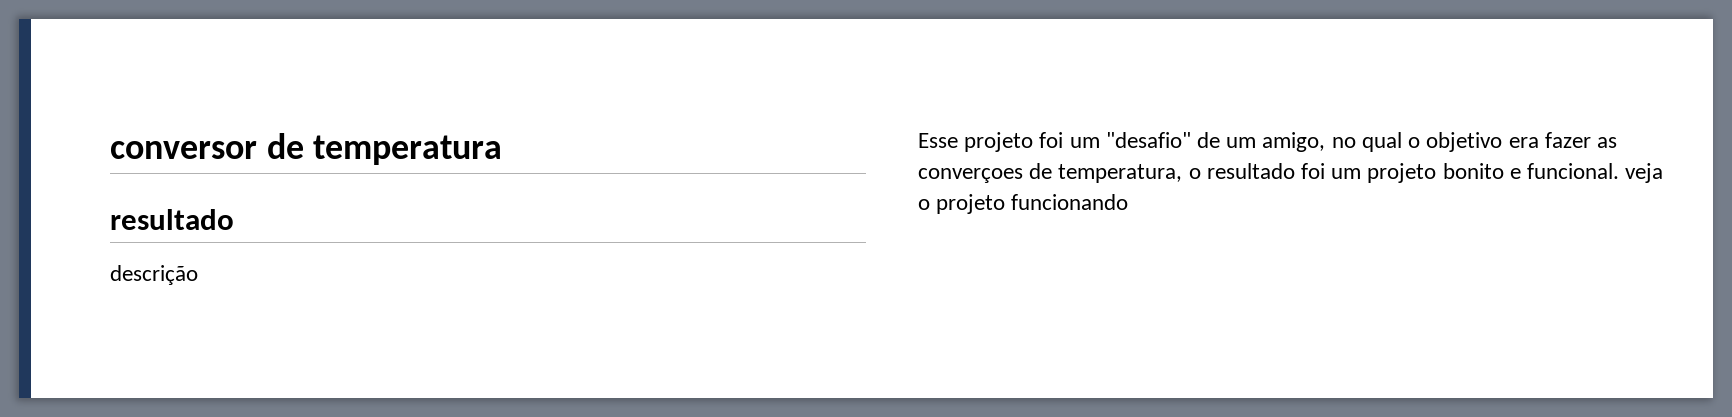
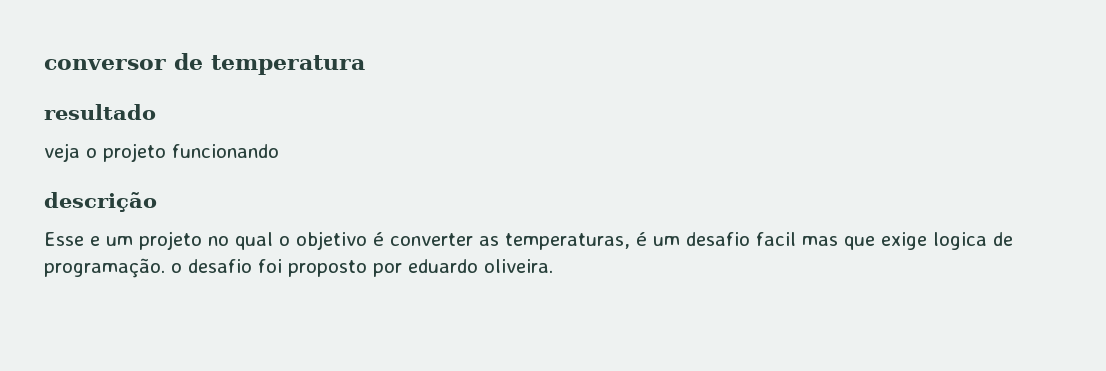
+ veja o projeto funcionando
  descrição
- Esse projeto foi um "desafio" de um amigo, no qual o objetivo era fazer as converçoes de temperatura, o resultado foi um projeto bonito e funcional. veja o projeto funcionando
+ Esse e um projeto no qual o objetivo é converter as temperaturas, é um desafio facil mas que exige logica de programação. o desafio foi proposto por eduardo oliveira.

